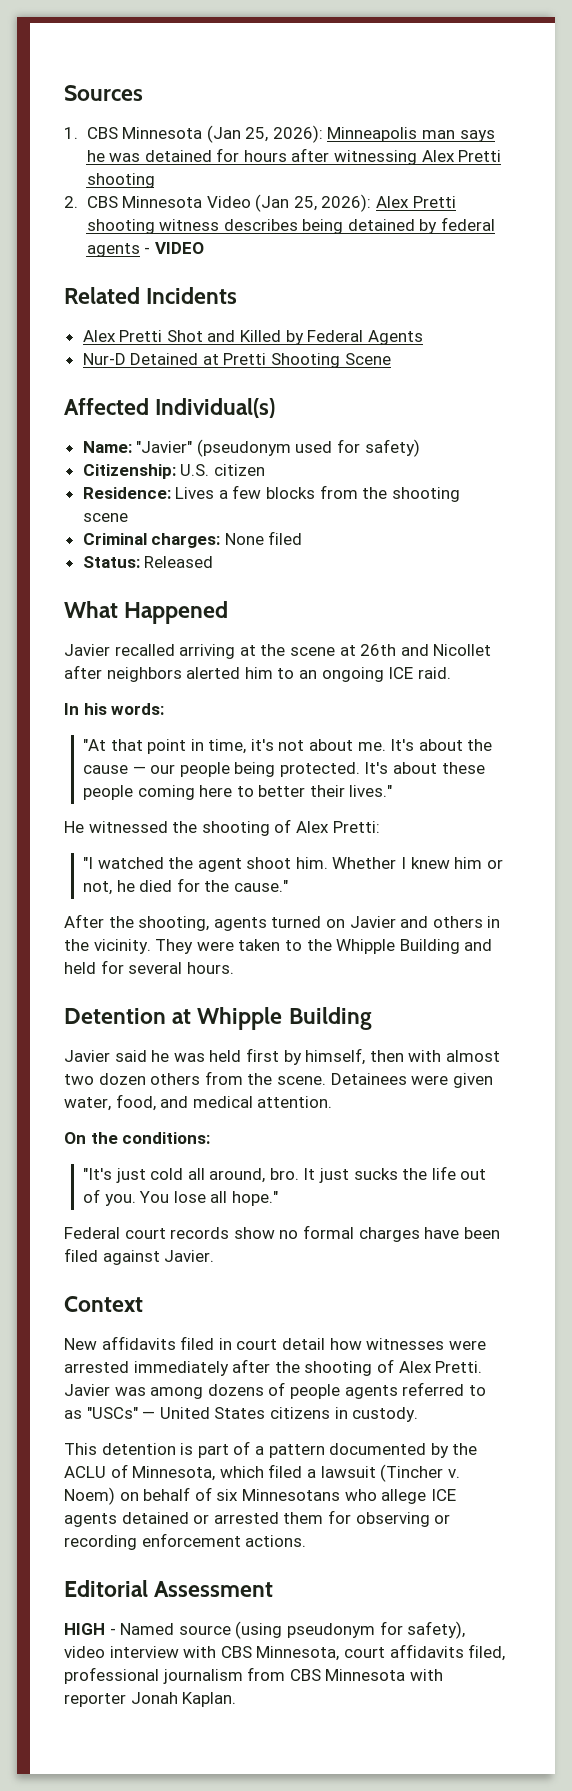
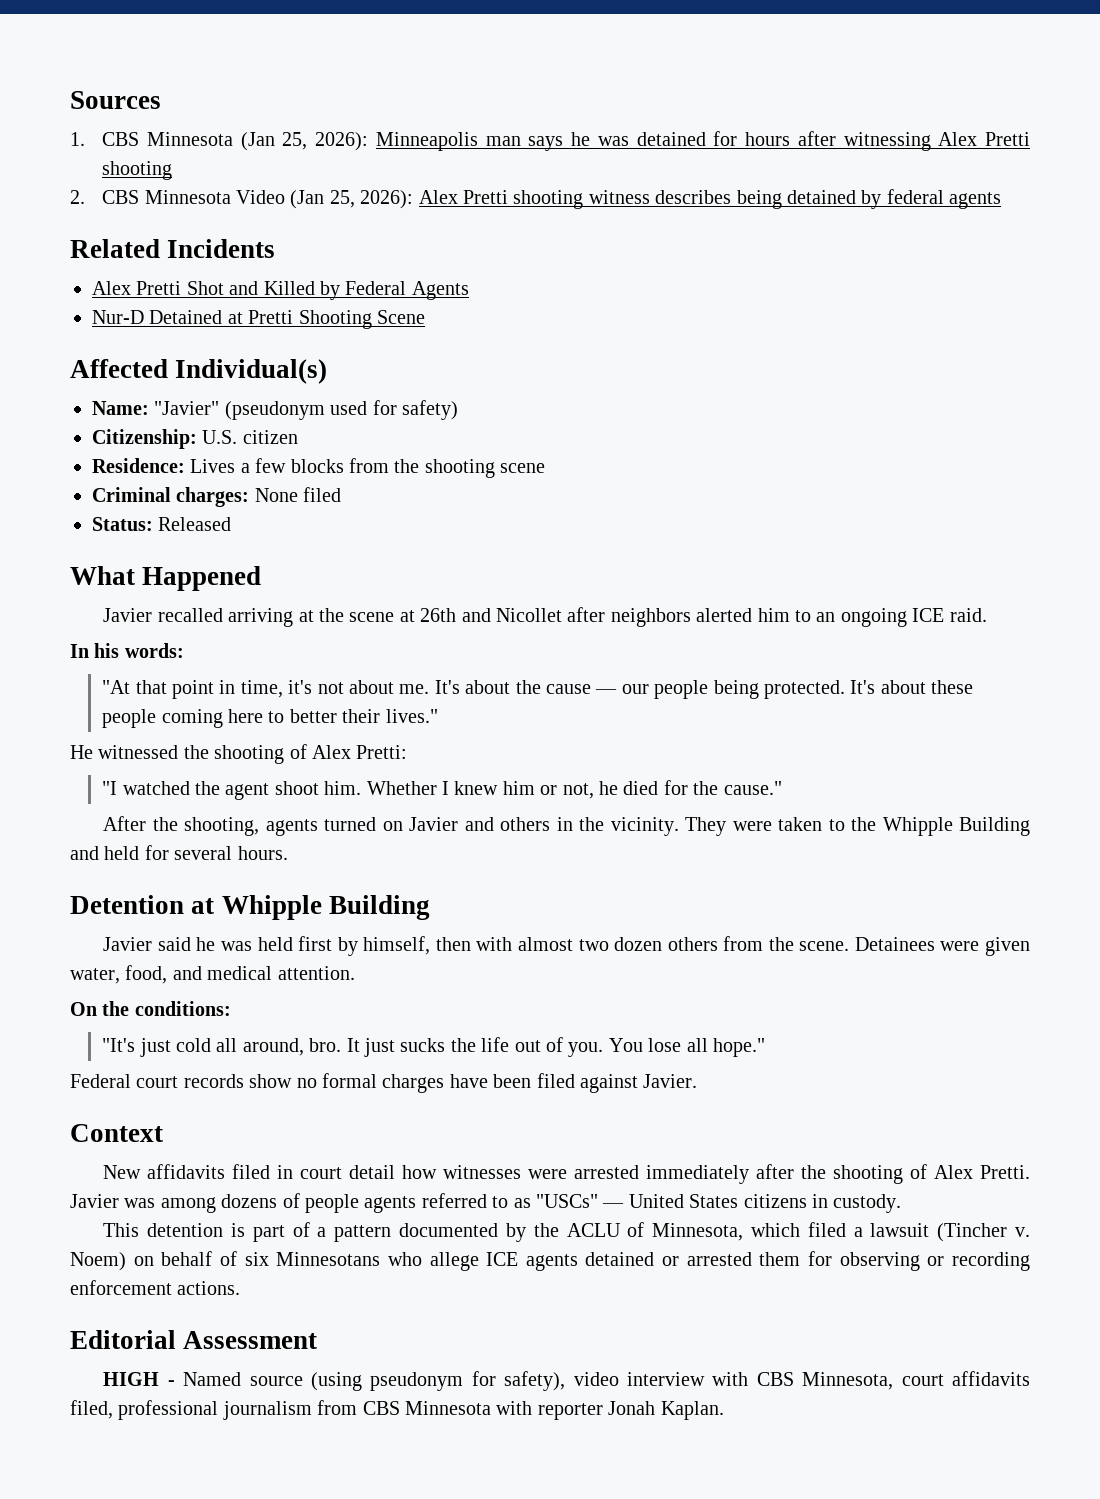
- 2. CBS Minnesota Video (Jan 25, 2026): Alex Pretti shooting witness describes being detained by federal agents - VIDEO
+ 2. CBS Minnesota Video (Jan 25, 2026): Alex Pretti shooting witness describes being detained by federal agents

